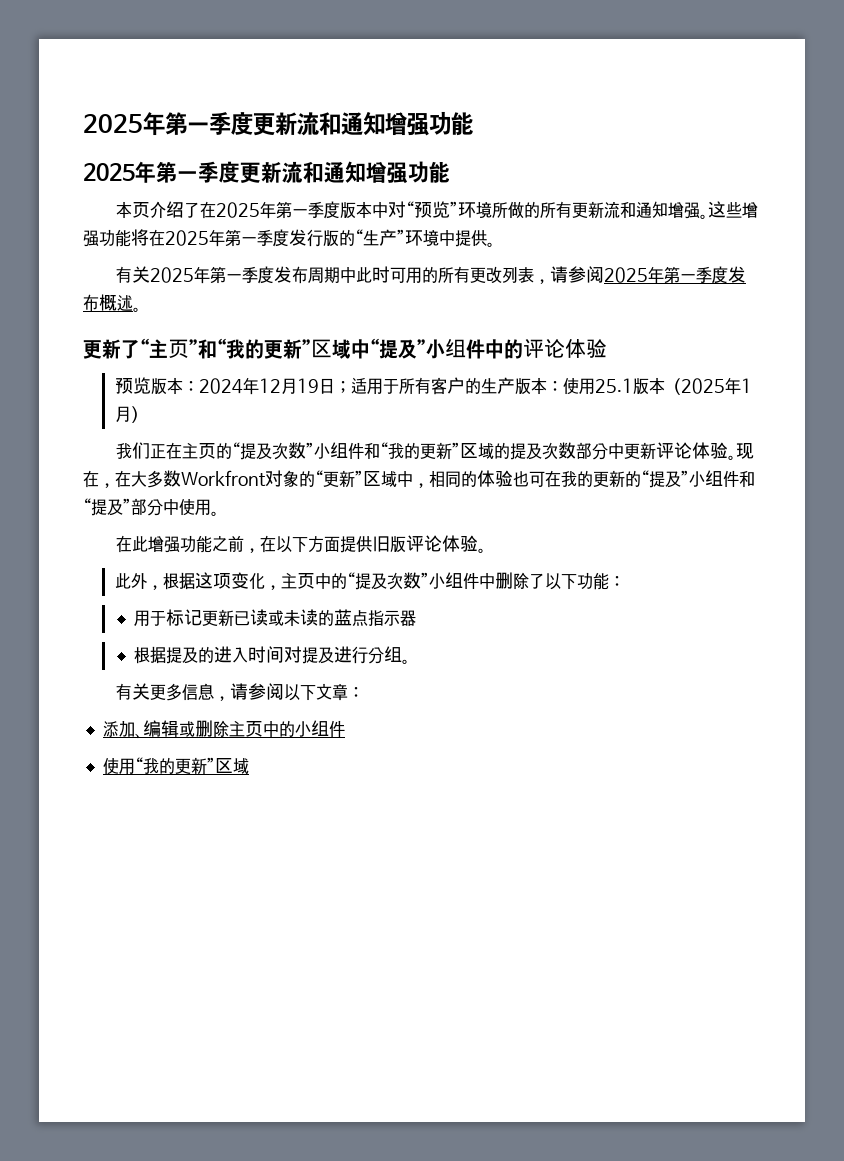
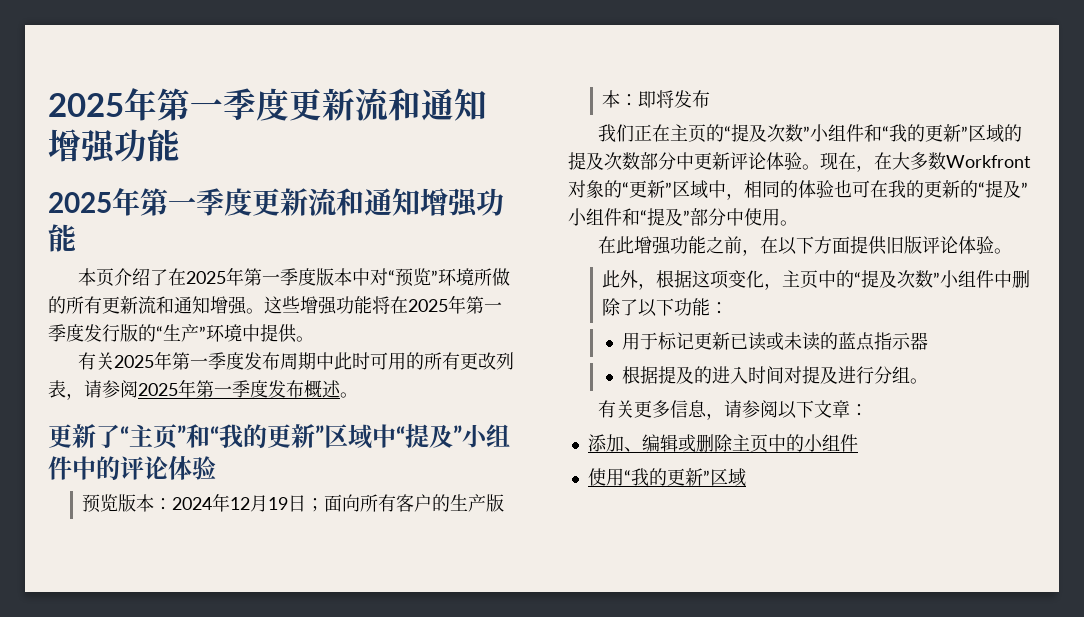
- 预览版本：2024年12月19日；适用于所有客户的生产版本：使用25.1版本（2025年1月）
+ 预览版本：2024年12月19日；面向所有客户的生产版本：即将发布

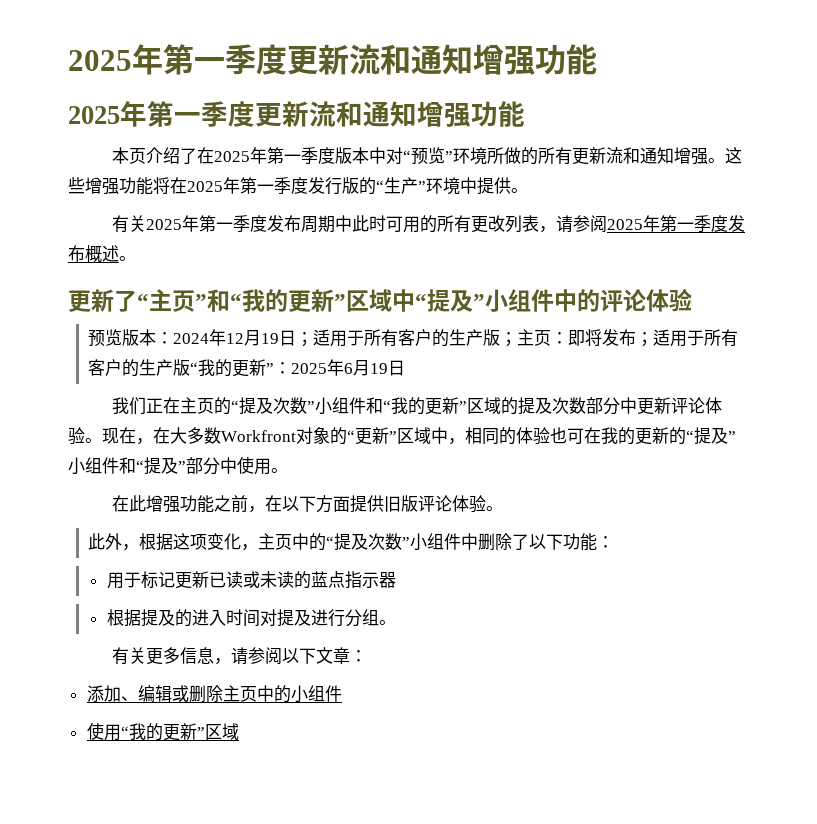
- 预览版本：2024年12月19日；面向所有客户的生产版本：即将发布
+ 预览版本：2024年12月19日；适用于所有客户的生产版；主页：即将发布；适用于所有客户的生产版“我的更新”：2025年6月19日

